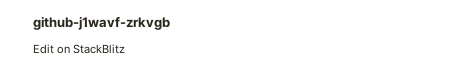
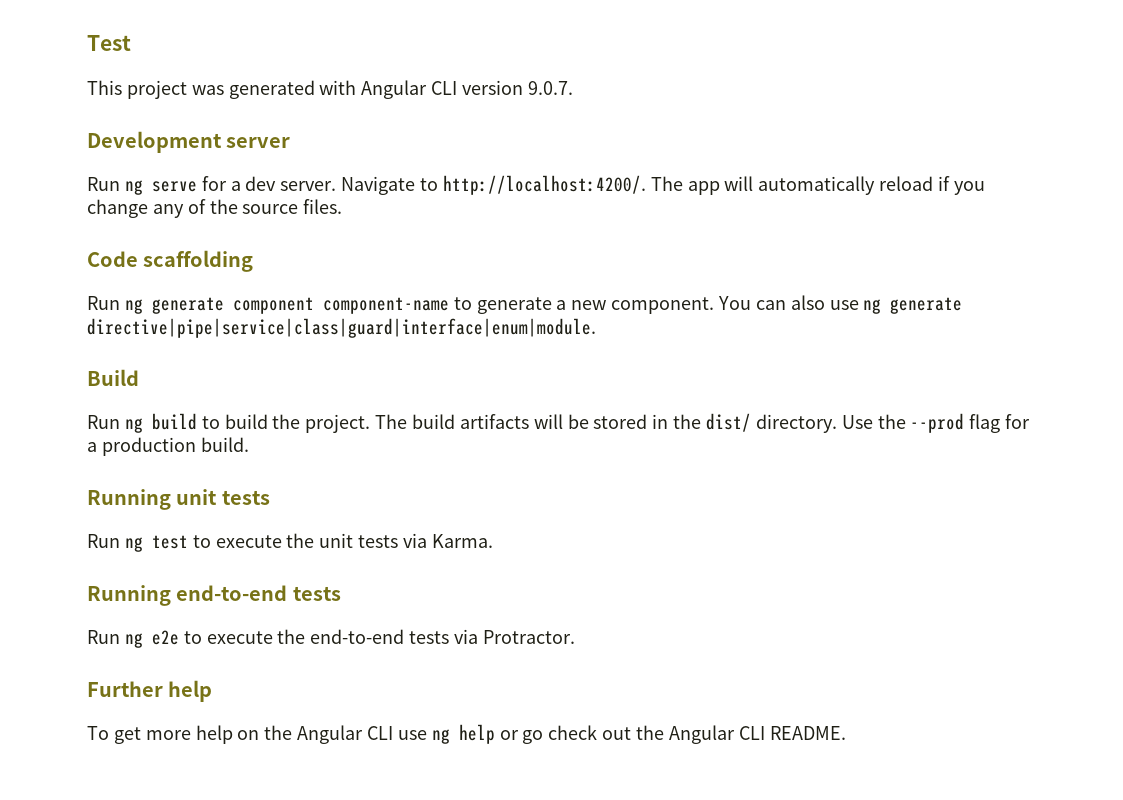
- github-j1wavf-zrkvgb
- Edit on StackBlitz
+ Test
+ This project was generated with Angular CLI version 9.0.7.
+ Development server
+ Run ng serve for a dev server. Navigate to http://localhost:4200/. The app will automatically reload if you change any of the source files.
+ Code scaffolding
+ Run ng generate component component-name to generate a new component. You can also use ng generate directive|pipe|service|class|guard|interface|enum|module.
+ Build
+ Run ng build to build the project. The build artifacts will be stored in the dist/ directory. Use the --prod flag for a production build.
+ Running unit tests
+ Run ng test to execute the unit tests via Karma.
+ Running end-to-end tests
+ Run ng e2e to execute the end-to-end tests via Protractor.
+ Further help
+ To get more help on the Angular CLI use ng help or go check out the Angular CLI README.

